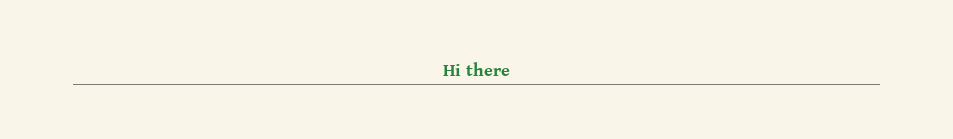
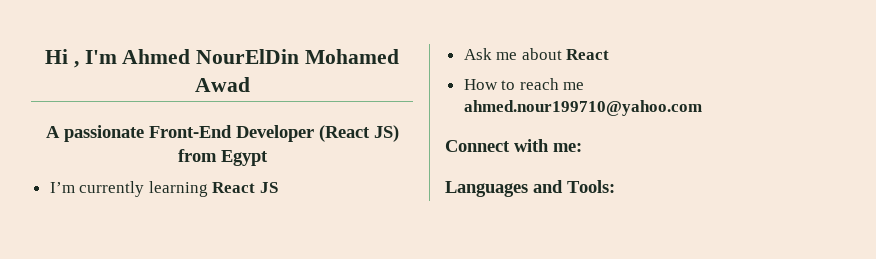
- Hi there
+ Hi , I'm Ahmed NourElDin Mohamed Awad
+ A passionate Front-End Developer (React JS) from Egypt
+ I’m currently learning React JS
+ Ask me about React
+ How to reach me ahmed.nour199710@yahoo.com
+ Connect with me:
+ Languages and Tools:

